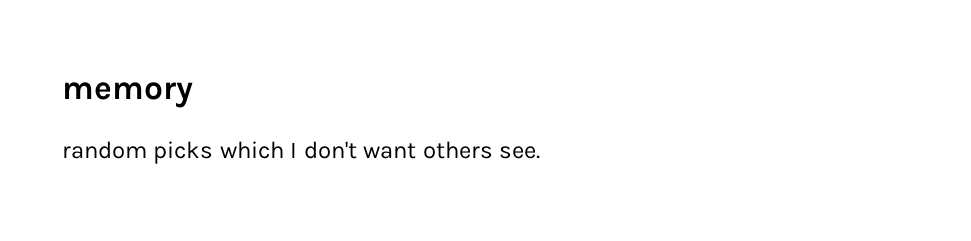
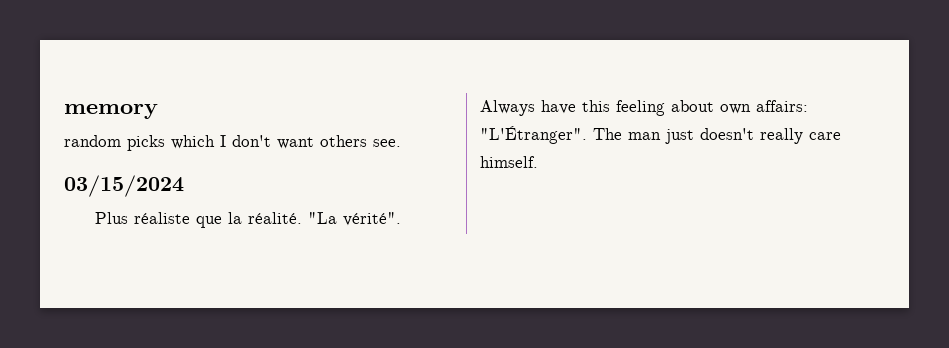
+ 03/15/2024
+ Plus réaliste que la réalité. "La vérité". Always have this feeling about own affairs: "L'Étranger". The man just doesn't really care himself.

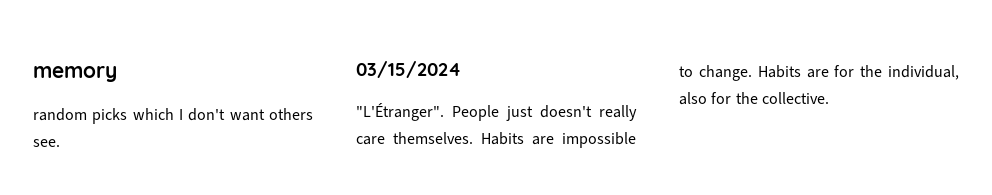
- Plus réaliste que la réalité. "La vérité". Always have this feeling about own affairs: "L'Étranger". The man just doesn't really care himself.
+ "L'Étranger". People just doesn't really care themselves. Habits are impossible to change. Habits are for the individual, also for the collective.

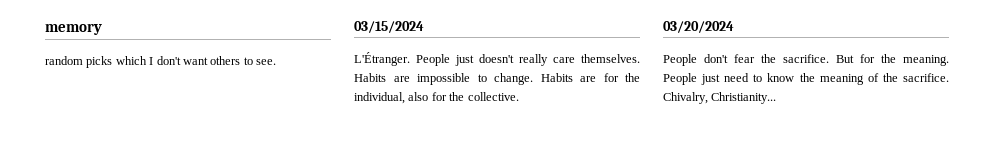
- random picks which I don't want others see.
+ random picks which I don't want others to see.
- "L'Étranger".
+ L'Étranger.
+ 03/20/2024
+ People don't fear the sacrifice. But for the meaning. People just need to know the meaning of the sacrifice. Chivalry, Christianity...

